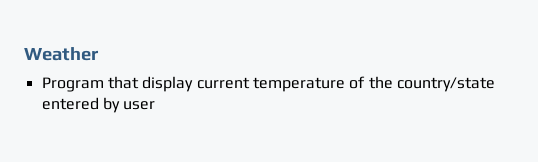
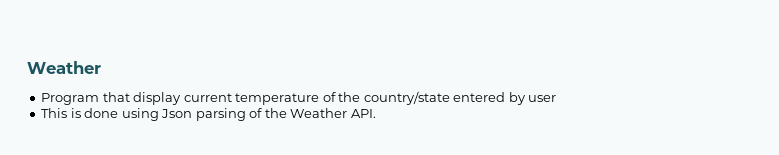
+ This is done using Json parsing of the Weather API.

